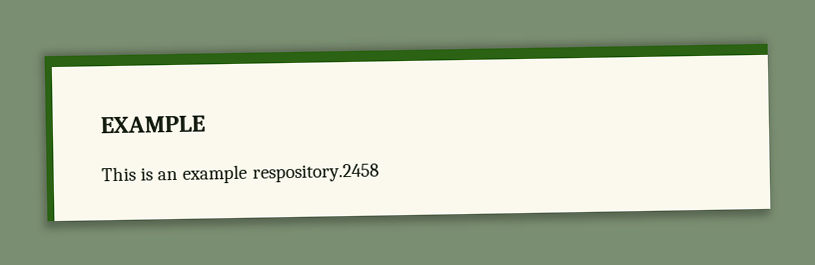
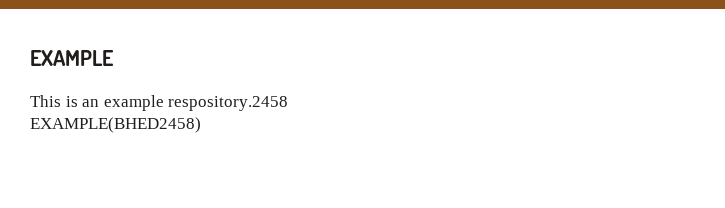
+ EXAMPLE(BHED2458)

